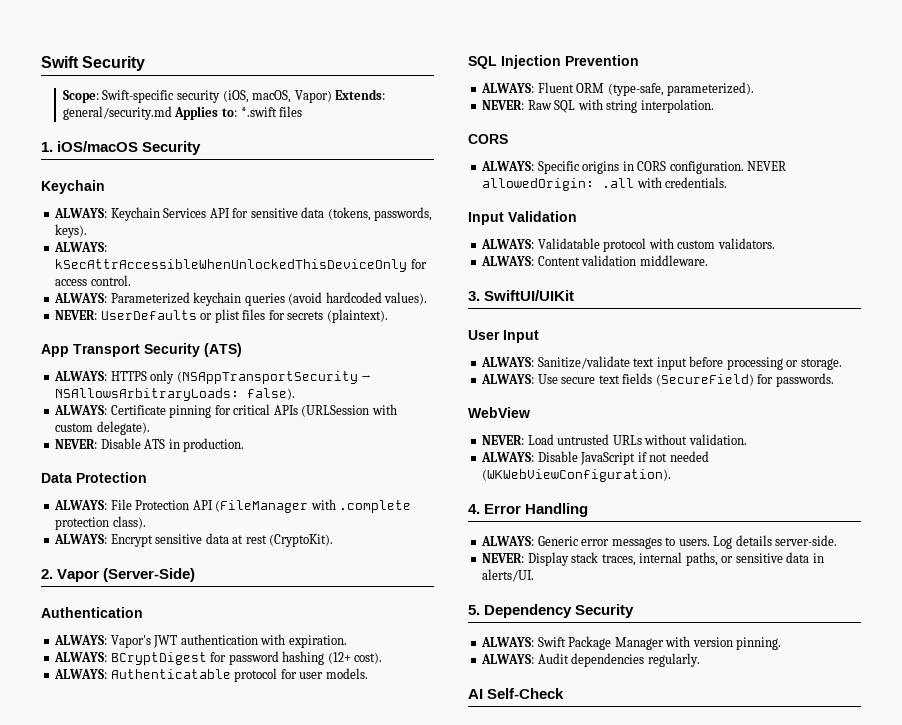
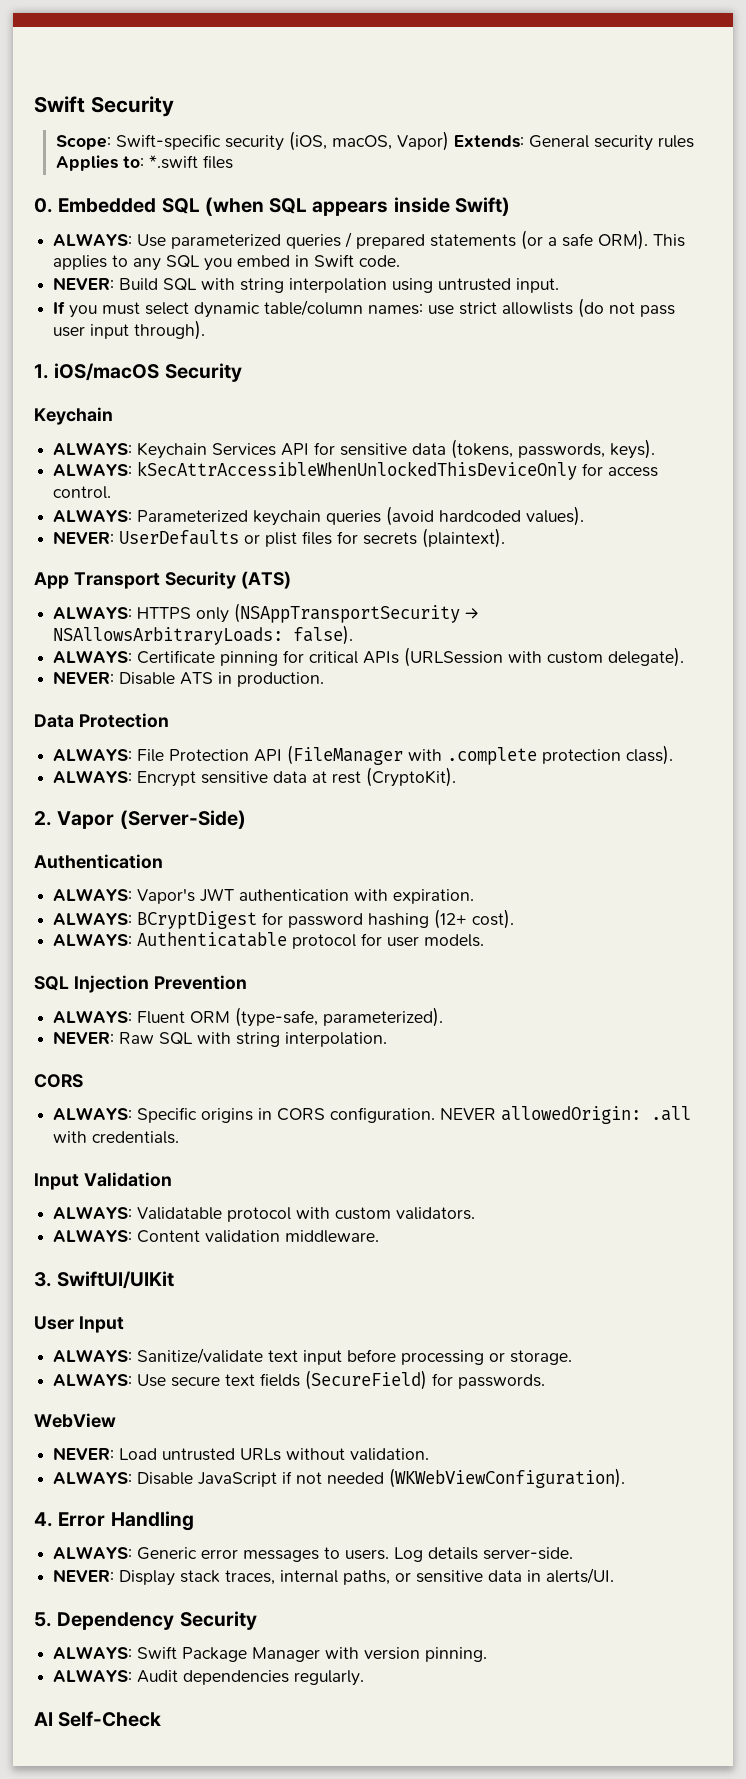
- Scope: Swift-specific security (iOS, macOS, Vapor) Extends: general/security.md Applies to: *.swift files
+ Scope: Swift-specific security (iOS, macOS, Vapor) Extends: General security rules Applies to: *.swift files
+ 0. Embedded SQL (when SQL appears inside Swift)
+ ALWAYS: Use parameterized queries / prepared statements (or a safe ORM). This applies to any SQL you embed in Swift code.
+ NEVER: Build SQL with string interpolation using untrusted input.
+ If you must select dynamic table/column names: use strict allowlists (do not pass user input through).

